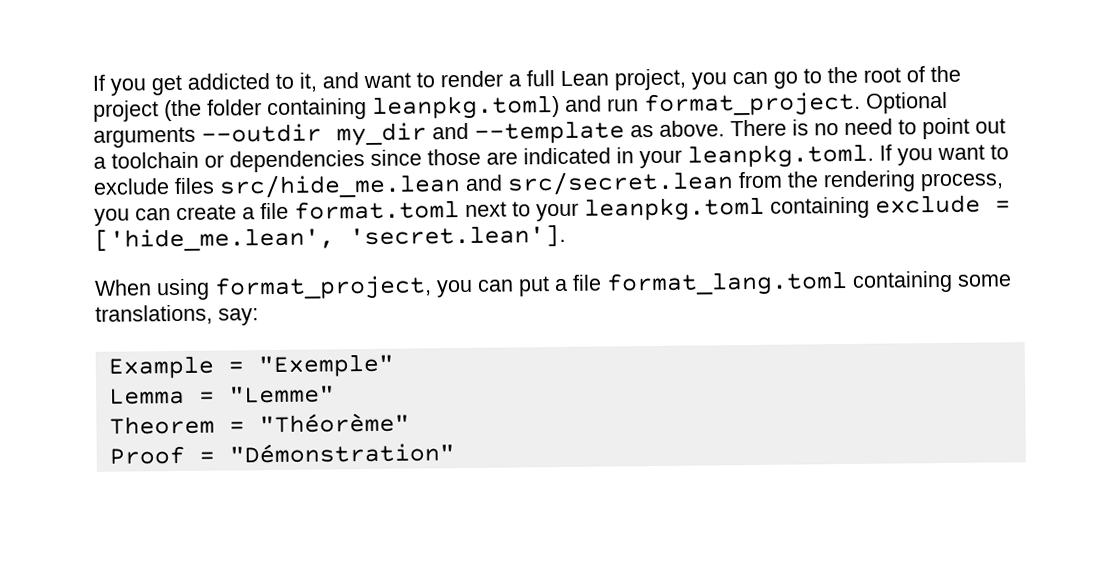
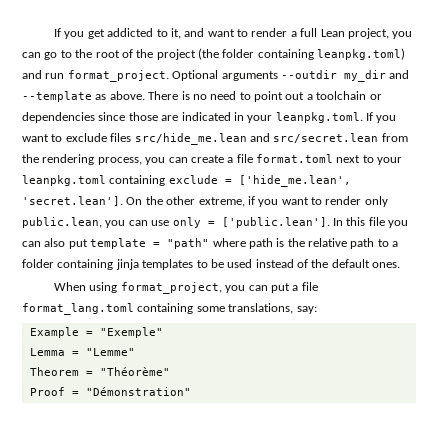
- There is no need to point out a toolchain or dependencies since those are indicated in your leanpkg.toml. If you want to exclude files src/hide_me.lean and src/secret.lean from the rendering process, you can create a file format.toml next to your leanpkg.toml containing exclude = ['hide_me.lean', 'secret.lean'].
+ There is no need to point out a toolchain or dependencies since those are indicated in your leanpkg.toml. If you want to exclude files src/hide_me.lean and src/secret.lean from the rendering process, you can create a file format.toml next to your leanpkg.toml containing exclude = ['hide_me.lean', 'secret.lean']. On the other extreme, if you want to render only public.lean, you can use only = ['public.lean']. In this file you can also put template = "path" where path is the relative path to a folder containing jinja templates to be used instead of the default ones.

